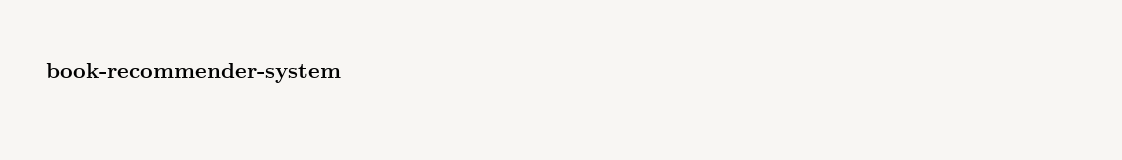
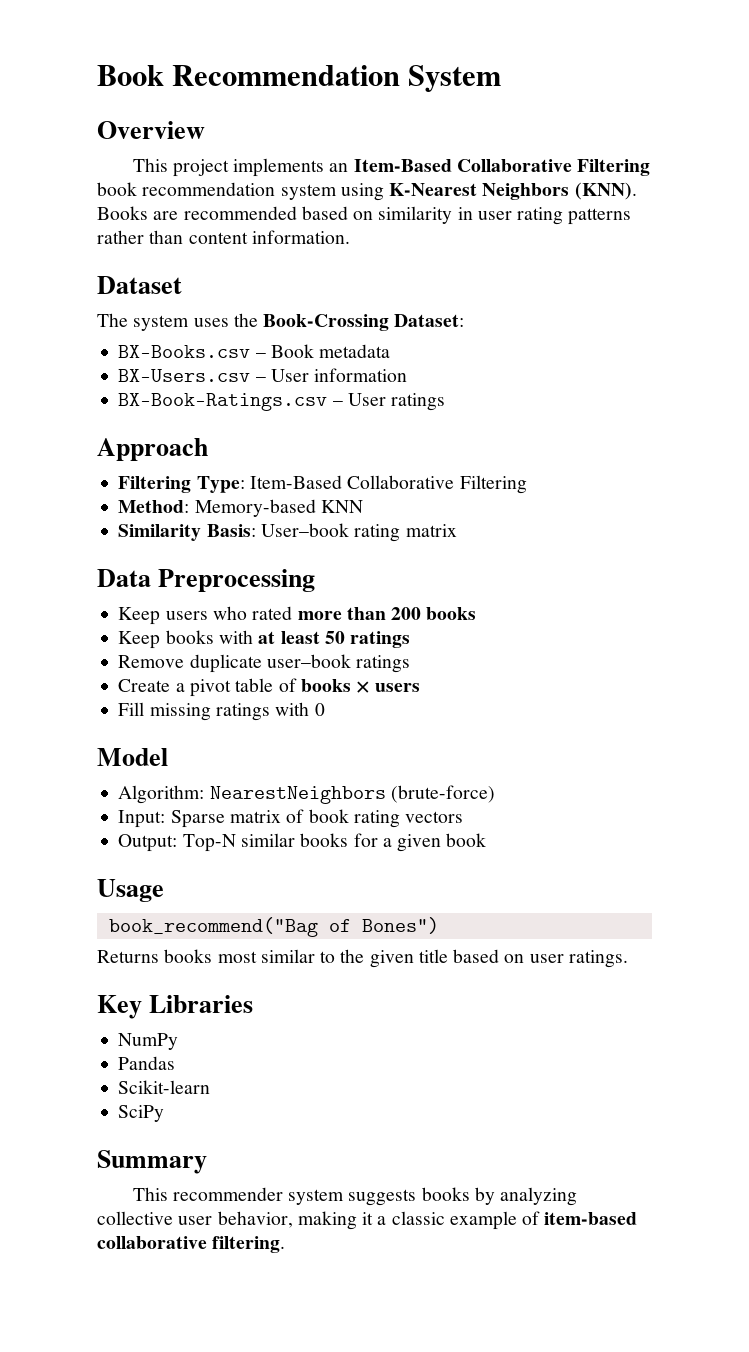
- book-recommender-system
+ Book Recommendation System
+ Overview
+ This project implements an Item-Based Collaborative Filtering book recommendation system using K-Nearest Neighbors (KNN). Books are recommended based on similarity in user rating patterns rather than content information.
+ Dataset
+ The system uses the Book-Crossing Dataset:
+ BX-Books.csv – Book metadata
+ BX-Users.csv – User information
+ BX-Book-Ratings.csv – User ratings
+ Approach
+ Filtering Type: Item-Based Collaborative Filtering
+ Method: Memory-based KNN
+ Similarity Basis: User–book rating matrix
+ Data Preprocessing
+ Keep users who rated more than 200 books
+ Keep books with at least 50 ratings
+ Remove duplicate user–book ratings
+ Create a pivot table of books × users
+ Fill missing ratings with 0
+ Model
+ Algorithm: NearestNeighbors (brute-force)
+ Input: Sparse matrix of book rating vectors
+ Output: Top-N similar books for a given book
+ Usage
+ book_recommend("Bag of Bones")
+ Returns books most similar to the given title based on user ratings.
+ Key Libraries
+ NumPy
+ Pandas
+ Scikit-learn
+ SciPy
+ Summary
+ This recommender system suggests books by analyzing collective user behavior, making it a classic example of item-based collaborative filtering.

